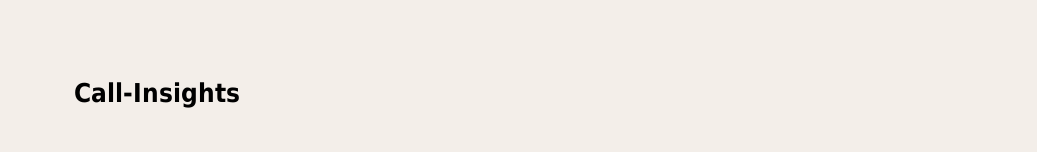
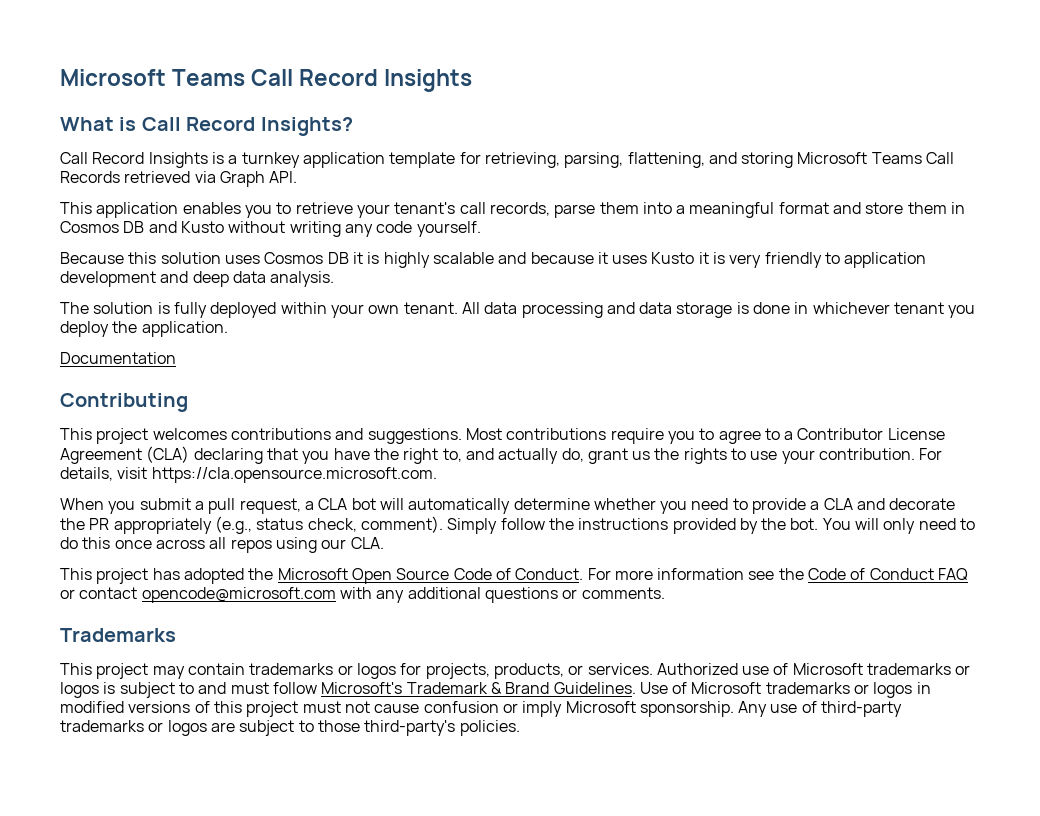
- Call-Insights
+ Microsoft Teams Call Record Insights
+ What is Call Record Insights?
+ Call Record Insights is a turnkey application template for retrieving, parsing, flattening, and storing Microsoft Teams Call Records retrieved via Graph API.
+ This application enables you to retrieve your tenant's call records, parse them into a meaningful format and store them in Cosmos DB and Kusto without writing any code yourself.
+ Because this solution uses Cosmos DB it is highly scalable and because it uses Kusto it is very friendly to application development and deep data analysis.
+ The solution is fully deployed within your own tenant. All data processing and data storage is done in whichever tenant you deploy the application.
+ Documentation
+ Contributing
+ This project welcomes contributions and suggestions. Most contributions require you to agree to a Contributor License Agreement (CLA) declaring that you have the right to, and actually do, grant us the rights to use your contribution. For details, visit https://cla.opensource.microsoft.com.
+ When you submit a pull request, a CLA bot will automatically determine whether you need to provide a CLA and decorate the PR appropriately (e.g., status check, comment). Simply follow the instructions provided by the bot. You will only need to do this once across all repos using our CLA.
+ This project has adopted the Microsoft Open Source Code of Conduct. For more information see the Code of Conduct FAQ or contact opencode@microsoft.com with any additional questions or comments.
+ Trademarks
+ This project may contain trademarks or logos for projects, products, or services. Authorized use of Microsoft trademarks or logos is subject to and must follow Microsoft's Trademark & Brand Guidelines. Use of Microsoft trademarks or logos in modified versions of this project must not cause confusion or imply Microsoft sponsorship. Any use of third-party trademarks or logos are subject to those third-party's policies.

